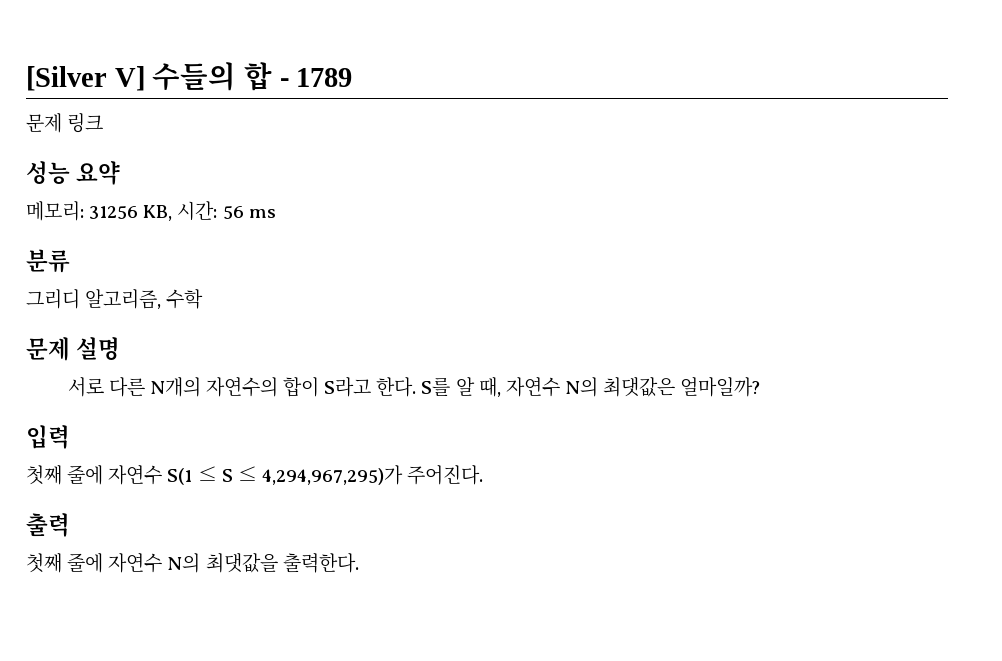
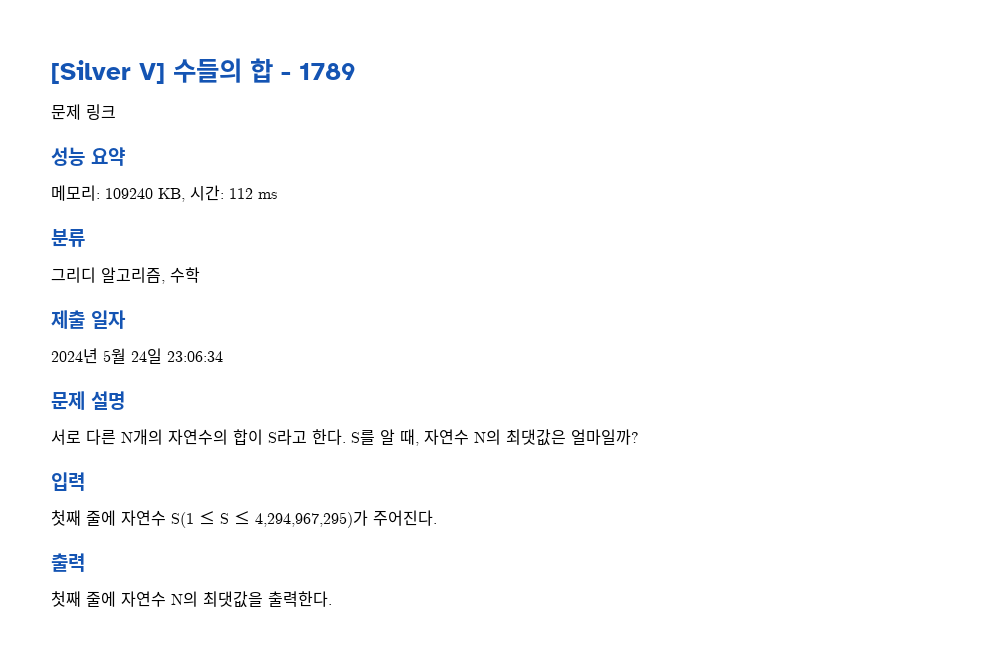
- 메모리: 31256 KB, 시간: 56 ms
+ 메모리: 109240 KB, 시간: 112 ms
+ 제출 일자
+ 2024년 5월 24일 23:06:34

